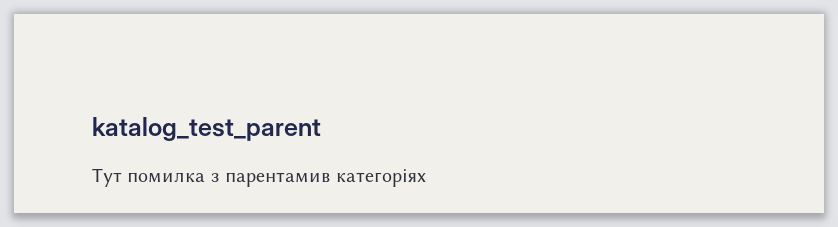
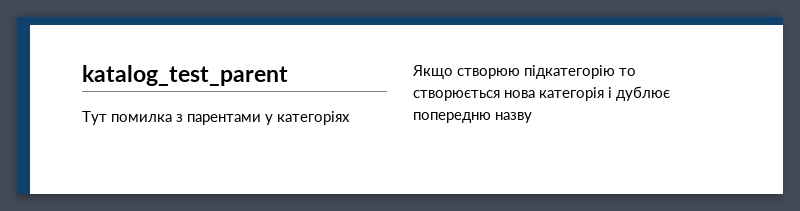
- Тут помилка з парентамив категоріях
+ Тут помилка з парентами у категоріях Якщо створюю підкатегорію то створюється нова категорія і дублює попередню назву

